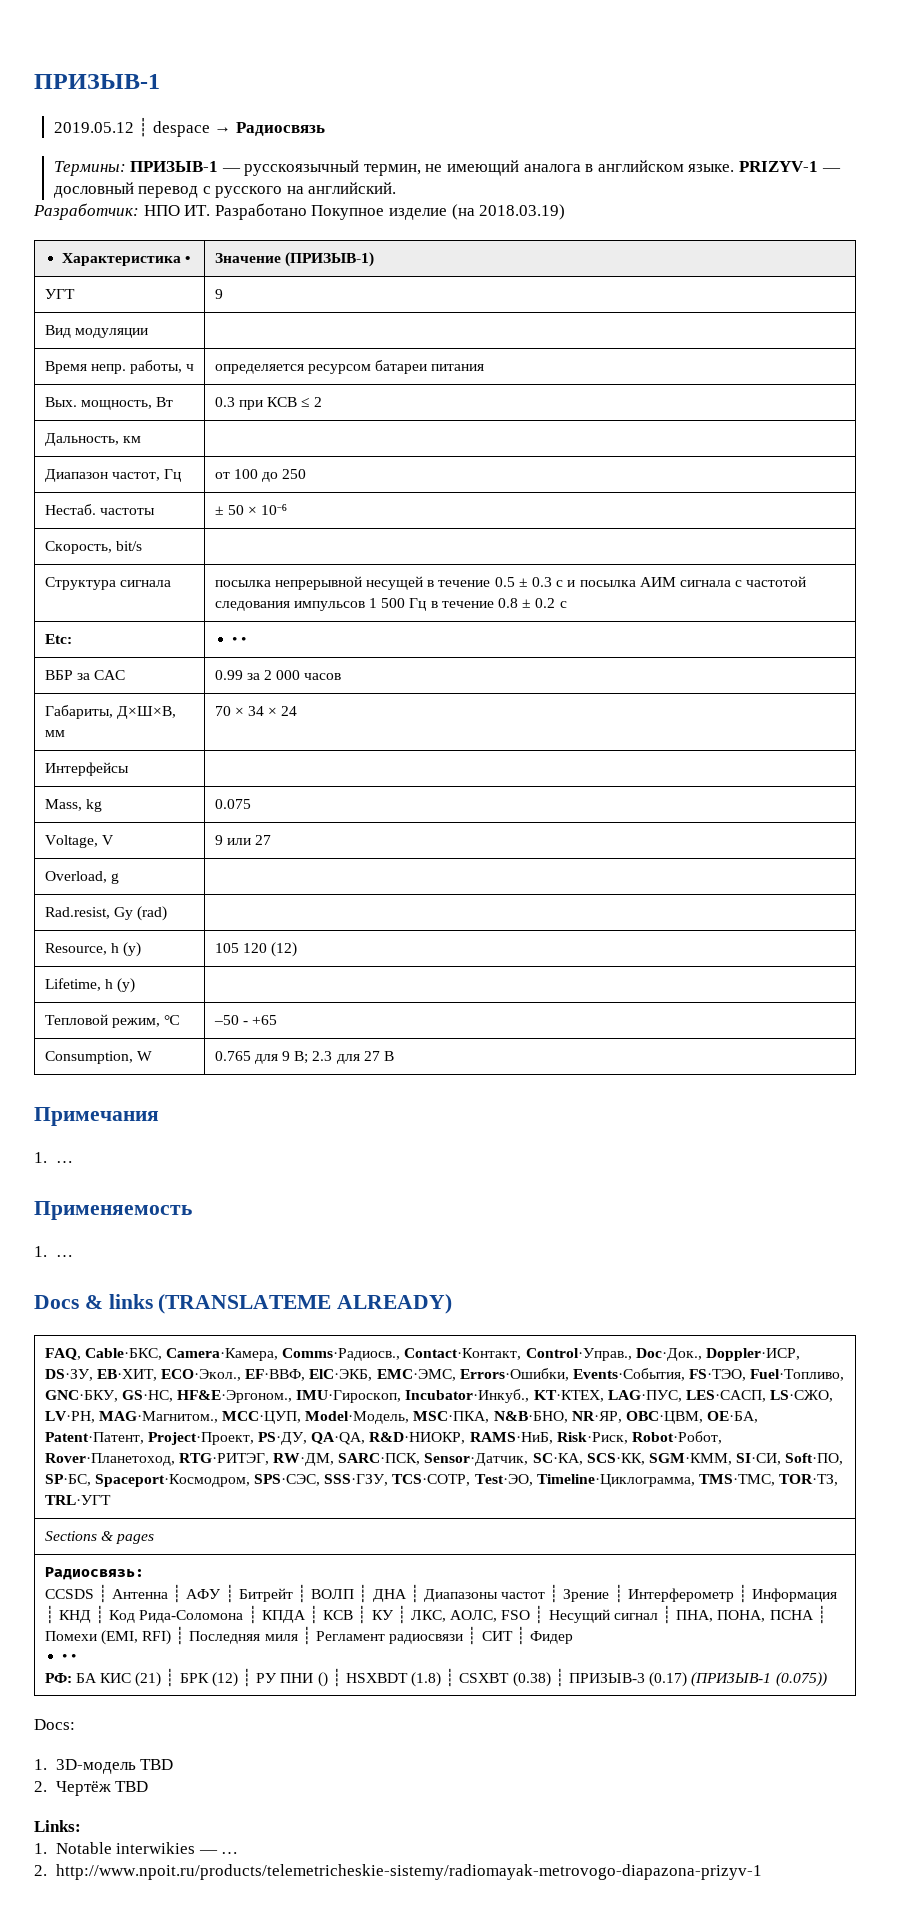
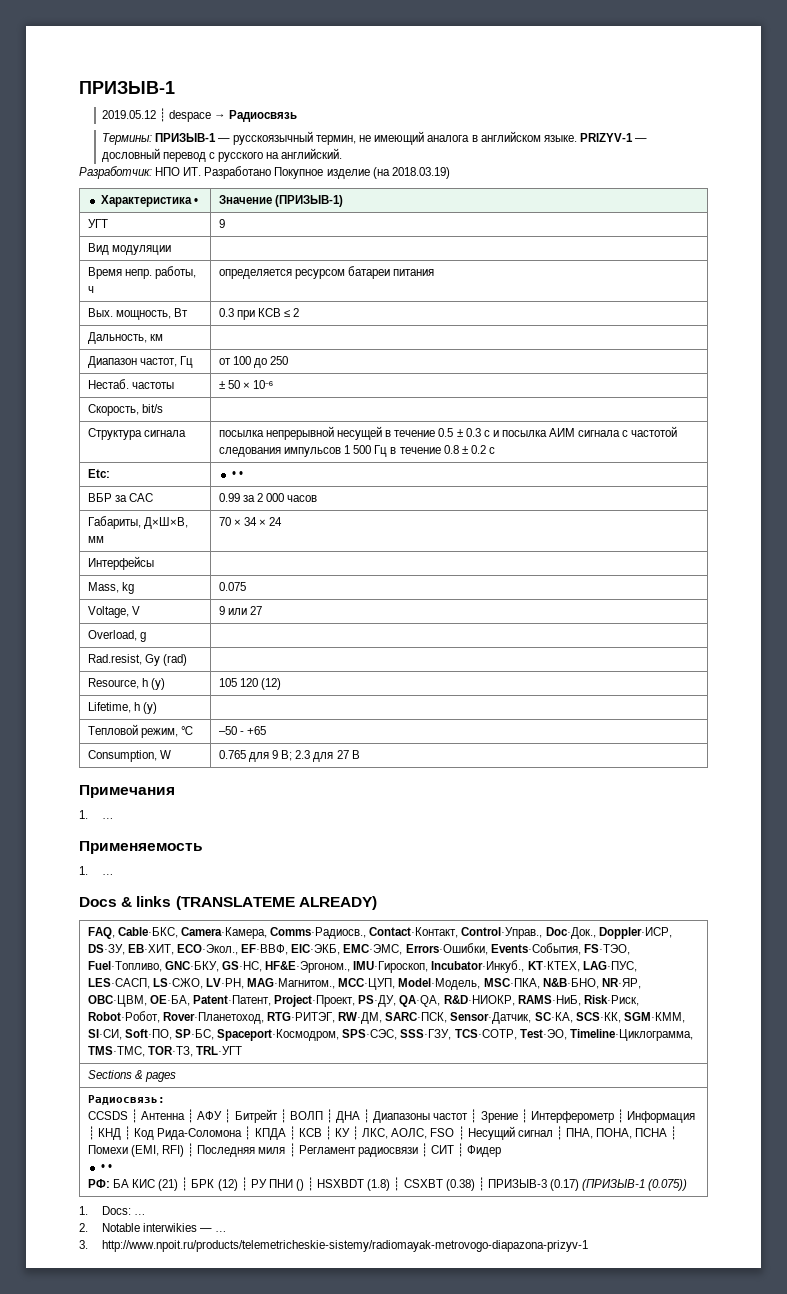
- Docs:
- 1. 3D‑модель TBD
- 2. Чертёж TBD
- Links:
- 1. Notable interwikies — …
+ 1. Docs: …
+ 2. Notable interwikies — …
- 2. http://www.npoit.ru/products/telemetricheskie-sistemy/radiomayak-metrovogo-diapazona-prizyv-1
+ 3. http://www.npoit.ru/products/telemetricheskie-sistemy/radiomayak-metrovogo-diapazona-prizyv-1

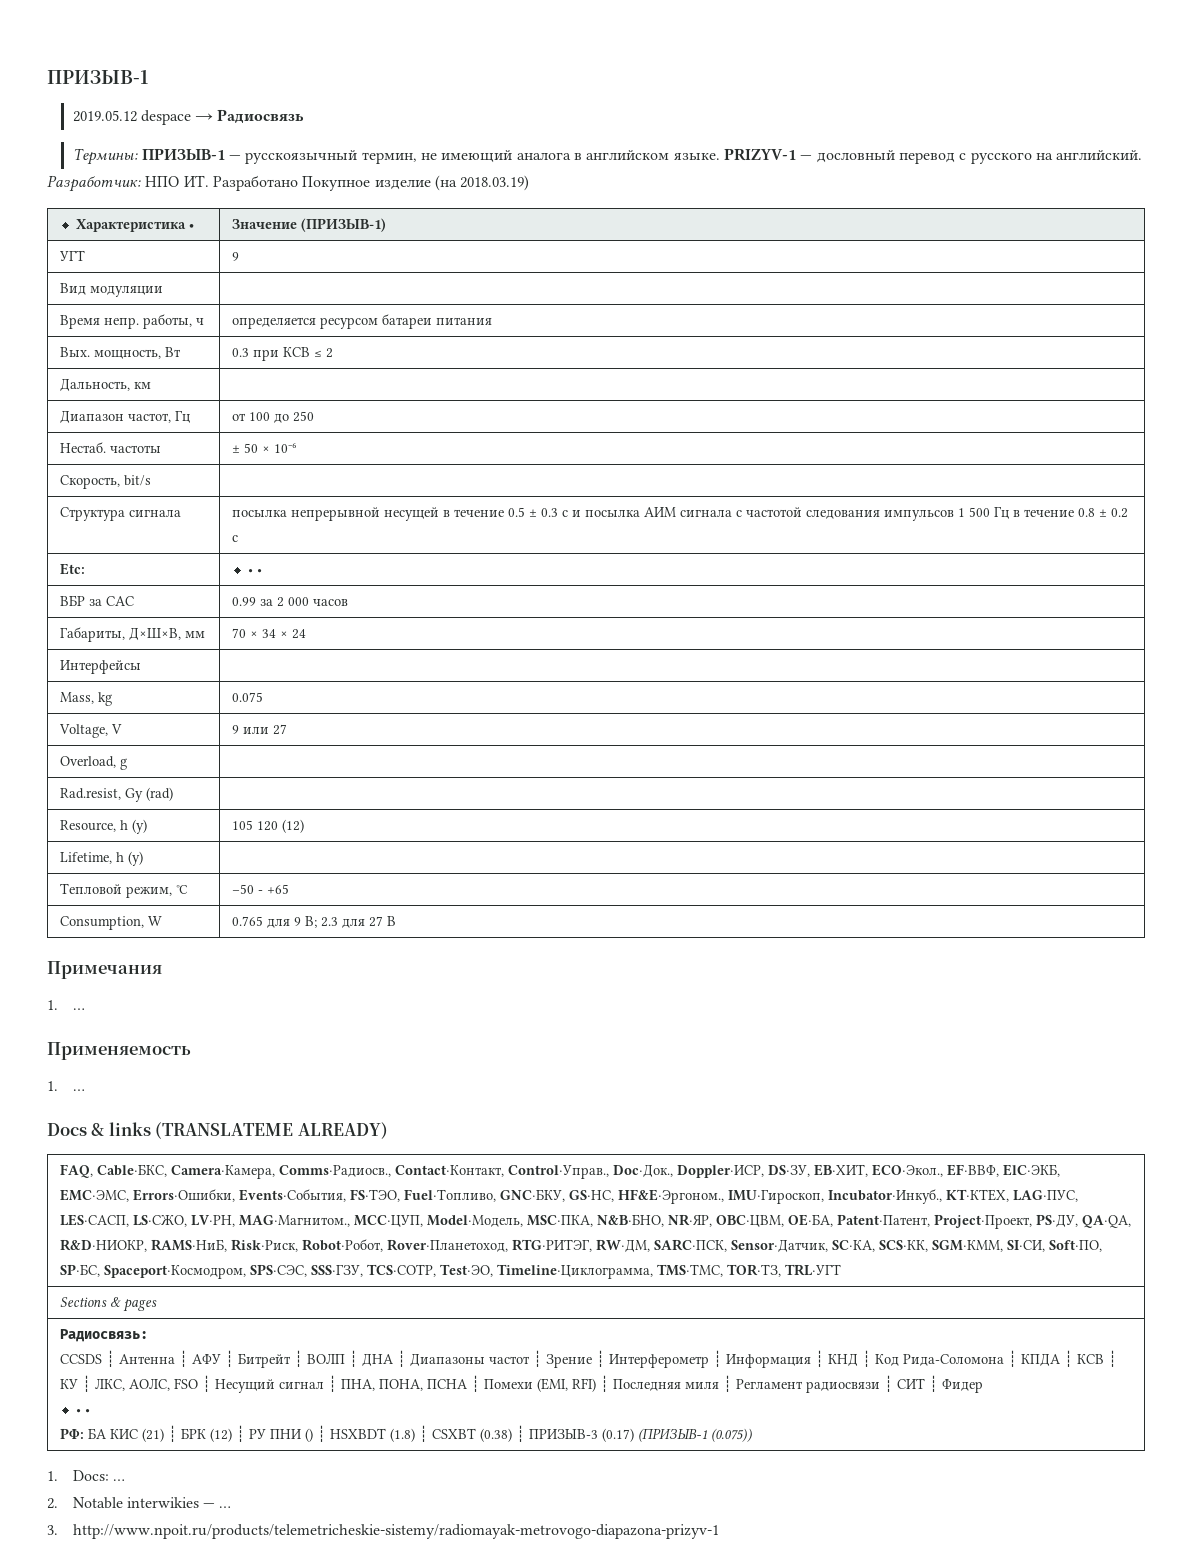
- 2019.05.12 ┊ despace → Радиосвязь
+ 2019.05.12 despace → Радиосвязь

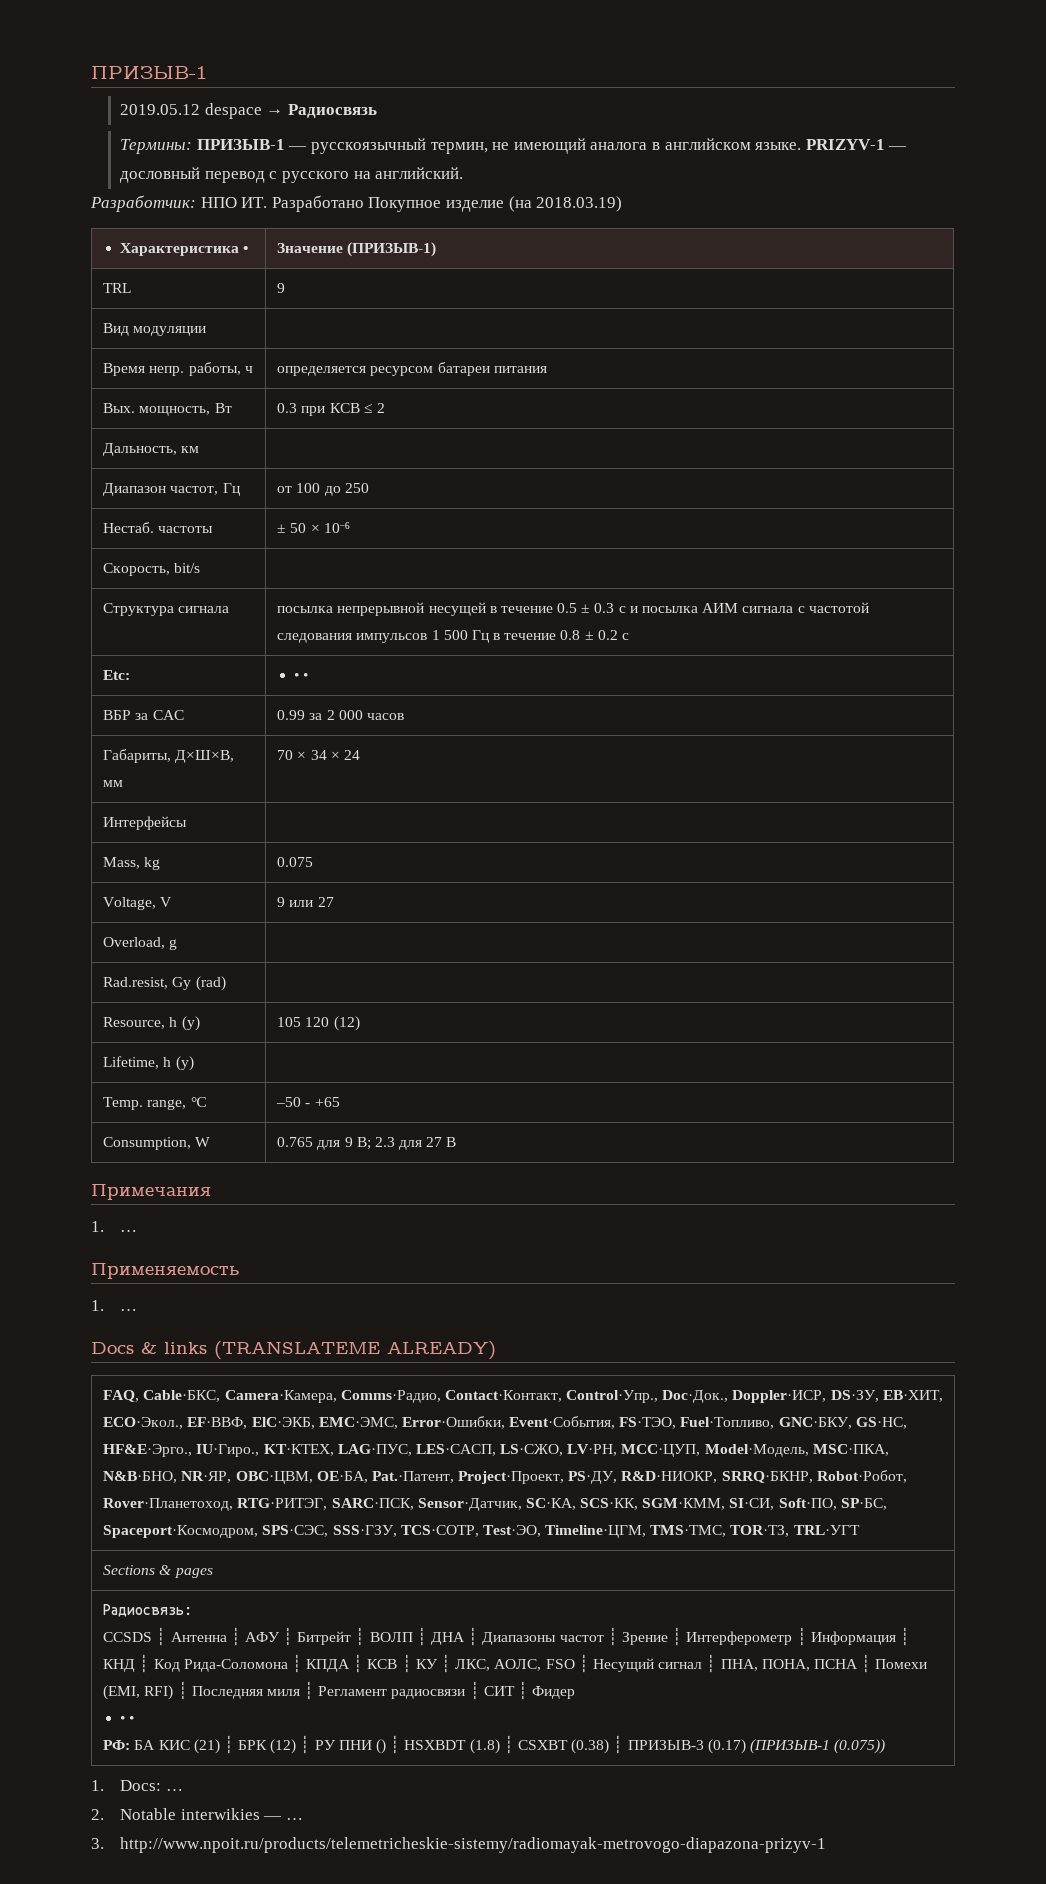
- УГТ | 9
+ TRL | 9
- Тепловой режим, ℃ | –50 ‑ +65
+ Temp. range, ℃ | –50 ‑ +65
- FAQ, Cable·БКС, Camera·Камера, Comms·Радиосв., Contact·Контакт, Control·Управ., Doc·Док., Doppler·ИСР, DS·ЗУ, EB·ХИТ, ECO·Экол., EF·ВВФ, ElC·ЭКБ, EMC·ЭМС, Errors·Ошибки, Events·События, FS·ТЭО, Fuel·Топливо, GNC·БКУ, GS·НС, HF&E·Эргоном., IMU·Гироскоп, Incubator·Инкуб., KT·КТЕХ, LAG·ПУC, LES·САСП, LS·СЖО, LV·РН, MAG·Магнитом., MCC·ЦУП, Model·Модель, MSC·ПКА, N&B·БНО, NR·ЯР, OBC·ЦВМ, OE·БА, Patent·Патент, Project·Проект, PS·ДУ, QA·QA, R&D·НИОКР, RAMS·НиБ, Risk·Риск, Robot·Робот, Rover·Планетоход, RTG·РИТЭГ, RW·ДМ, SARC·ПСК, Sensor·Датчик, SC·КА, SCS·КК, SGM·КММ, SI·СИ, Soft·ПО, SP·БС, Spaceport·Космодром, SPS·СЭС, SSS·ГЗУ, TCS·СОТР, Test·ЭО, Timeline·Циклограмма, TMS·ТМС, TOR·ТЗ, TRL·УГТ
+ FAQ, Cable·БКС, Camera·Камера, Comms·Радио, Contact·Контакт, Control·Упр., Doc·Док., Doppler·ИСР, DS·ЗУ, EB·ХИТ, ECO·Экол., EF·ВВФ, ElC·ЭКБ, EMC·ЭМС, Error·Ошибки, Event·События, FS·ТЭО, Fuel·Топливо, GNC·БКУ, GS·НС, HF&E·Эрго., IU·Гиро., KT·КТЕХ, LAG·ПУC, LES·САСП, LS·СЖО, LV·РН, MCC·ЦУП, Model·Модель, MSC·ПКА, N&B·БНО, NR·ЯР, OBC·ЦВМ, OE·БА, Pat.·Патент, Project·Проект, PS·ДУ, R&D·НИОКР, SRRQ·БКНР, Robot·Робот, Rover·Планетоход, RTG·РИТЭГ, SARC·ПСК, Sensor·Датчик, SC·КА, SCS·КК, SGM·КММ, SI·СИ, Soft·ПО, SP·БС, Spaceport·Космодром, SPS·СЭС, SSS·ГЗУ, TCS·СОТР, Test·ЭО, Timeline·ЦГМ, TMS·ТМС, TOR·ТЗ, TRL·УГТ

